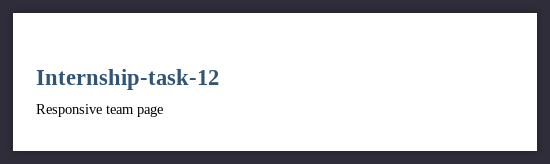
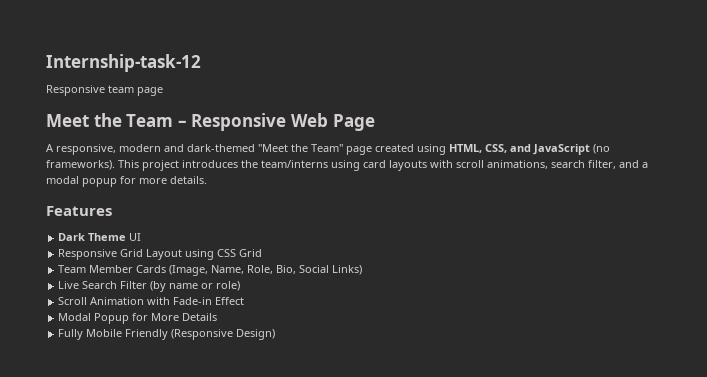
+ Meet the Team – Responsive Web Page
+ A responsive, modern and dark-themed "Meet the Team" page created using HTML, CSS, and JavaScript (no frameworks). This project introduces the team/interns using card layouts with scroll animations, search filter, and a modal popup for more details.
+ Features
+ Dark Theme UI
+ Responsive Grid Layout using CSS Grid
+ Team Member Cards (Image, Name, Role, Bio, Social Links)
+ Live Search Filter (by name or role)
+ Scroll Animation with Fade-in Effect
+ Modal Popup for More Details
+ Fully Mobile Friendly (Responsive Design)

